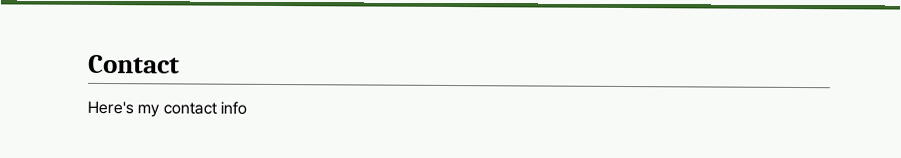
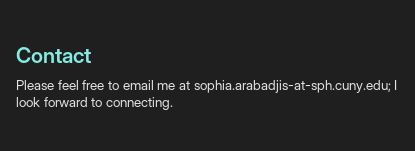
- Here's my contact info
+ Please feel free to email me at sophia.arabadjis-at-sph.cuny.edu; I look forward to connecting.

